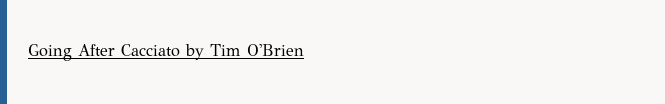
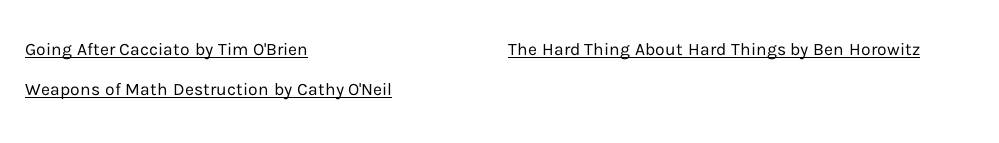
+ Weapons of Math Destruction by Cathy O'Neil
+ The Hard Thing About Hard Things by Ben Horowitz

